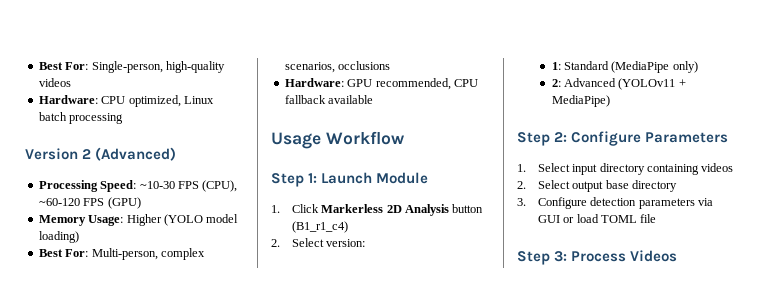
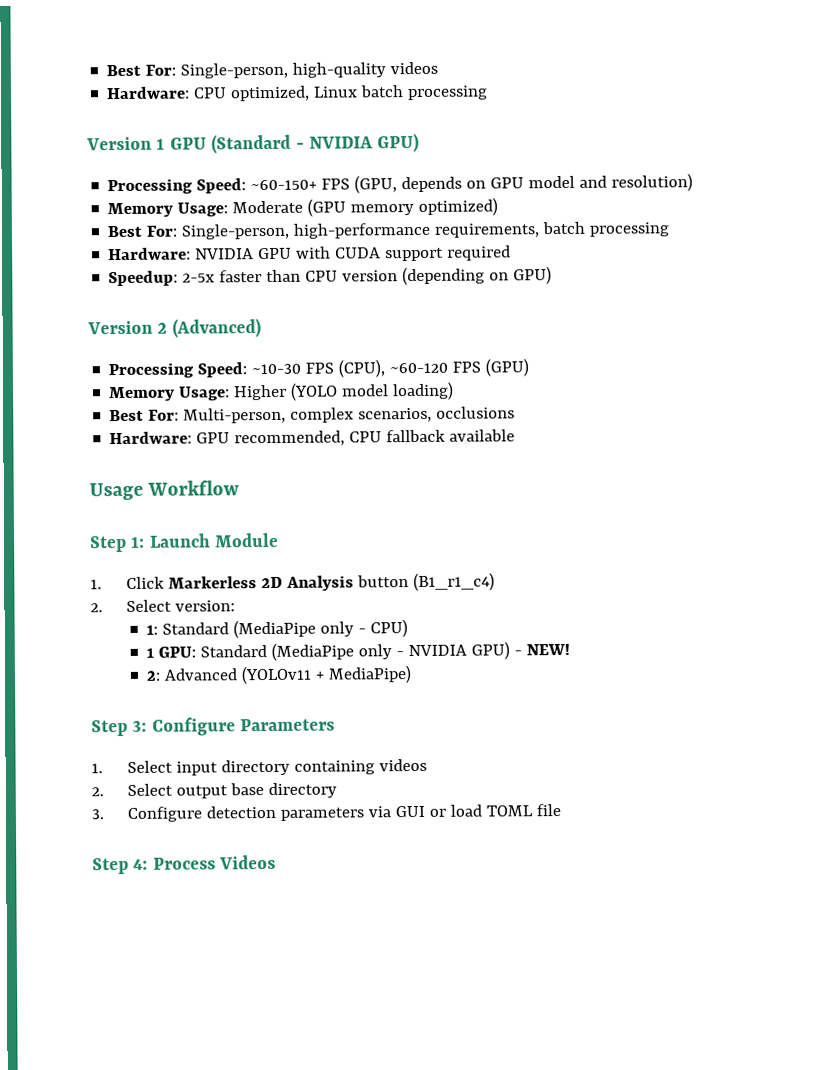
+ Version 1 GPU (Standard - NVIDIA GPU)
+ Processing Speed: ~60-150+ FPS (GPU, depends on GPU model and resolution)
+ Memory Usage: Moderate (GPU memory optimized)
+ Best For: Single-person, high-performance requirements, batch processing
+ Hardware: NVIDIA GPU with CUDA support required
+ Speedup: 2-5x faster than CPU version (depending on GPU)
- 1: Standard (MediaPipe only)
+ 1: Standard (MediaPipe only - CPU)
+ 1 GPU: Standard (MediaPipe only - NVIDIA GPU) - NEW!
- Step 2: Configure Parameters
+ Step 3: Configure Parameters
- Step 3: Process Videos
+ Step 4: Process Videos

